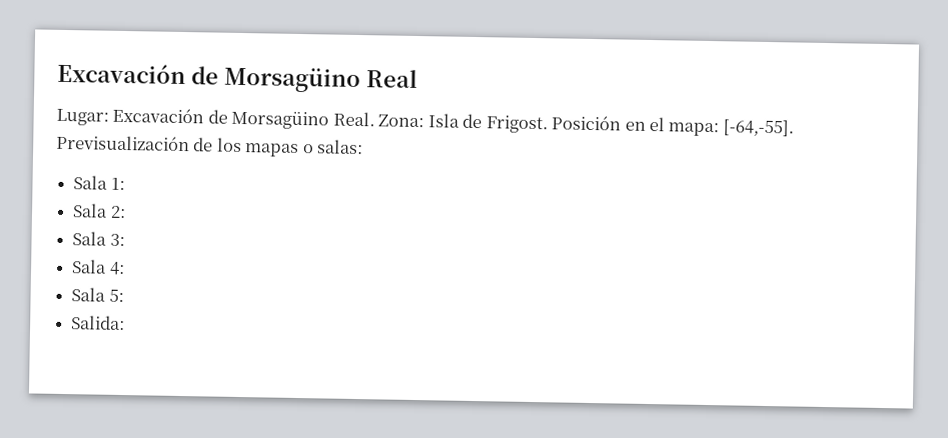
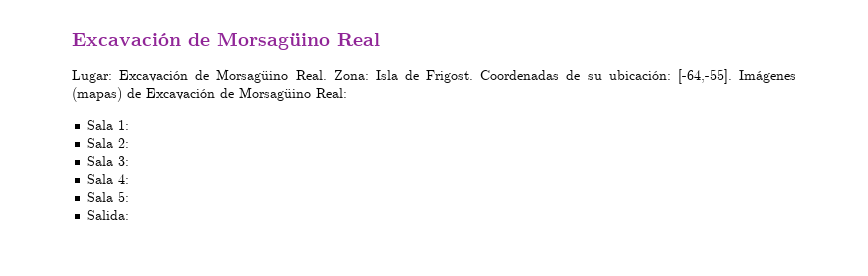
- Posición en el mapa: [-64,-55]. Previsualización de los mapas o salas:
+ Coordenadas de su ubicación: [-64,-55]. Imágenes (mapas) de Excavación de Morsagüino Real:

